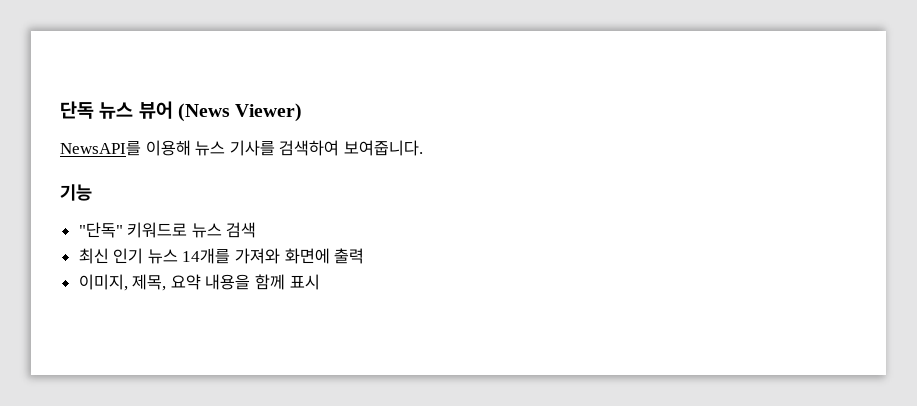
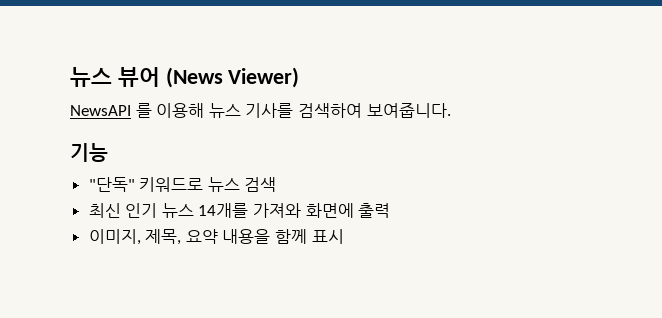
- 단독 뉴스 뷰어 (News Viewer)
+ 뉴스 뷰어 (News Viewer)
- NewsAPI를 이용해 뉴스 기사를 검색하여 보여줍니다.
+ NewsAPI 를 이용해 뉴스 기사를 검색하여 보여줍니다.

